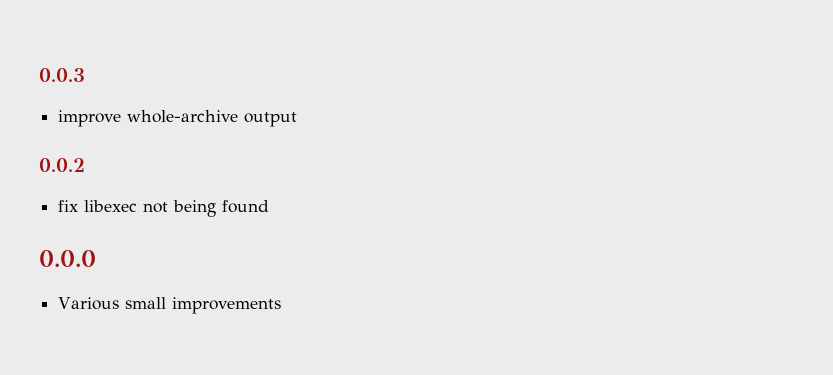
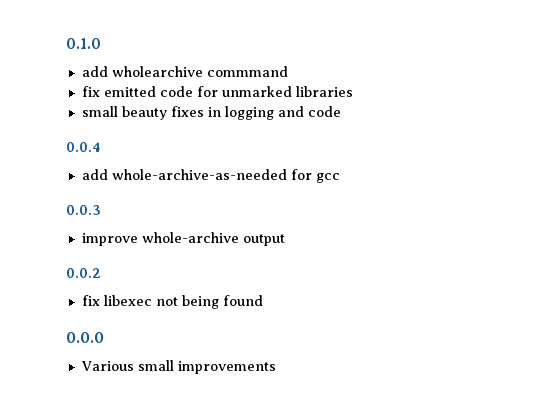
+ 0.1.0
+ add wholearchive commmand
+ fix emitted code for unmarked libraries
+ small beauty fixes in logging and code
+ 0.0.4
+ add whole-archive-as-needed for gcc

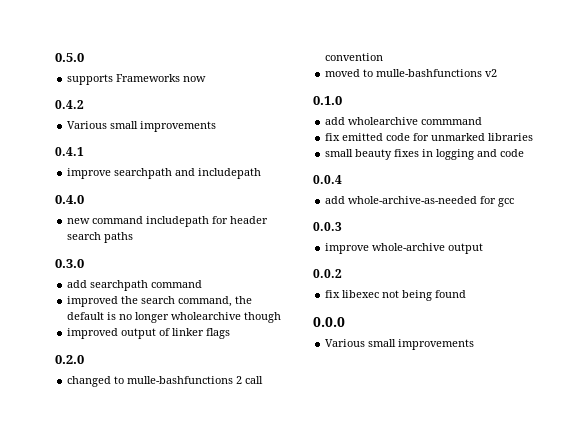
+ 0.5.0
+ supports Frameworks now
+ 0.4.2
+ Various small improvements
+ 0.4.1
+ improve searchpath and includepath
+ 0.4.0
+ new command includepath for header search paths
+ 0.3.0
+ add searchpath command
+ improved the search command, the default is no longer wholearchive though
+ improved output of linker flags
+ 0.2.0
+ changed to mulle-bashfunctions 2 call convention
+ moved to mulle-bashfunctions v2

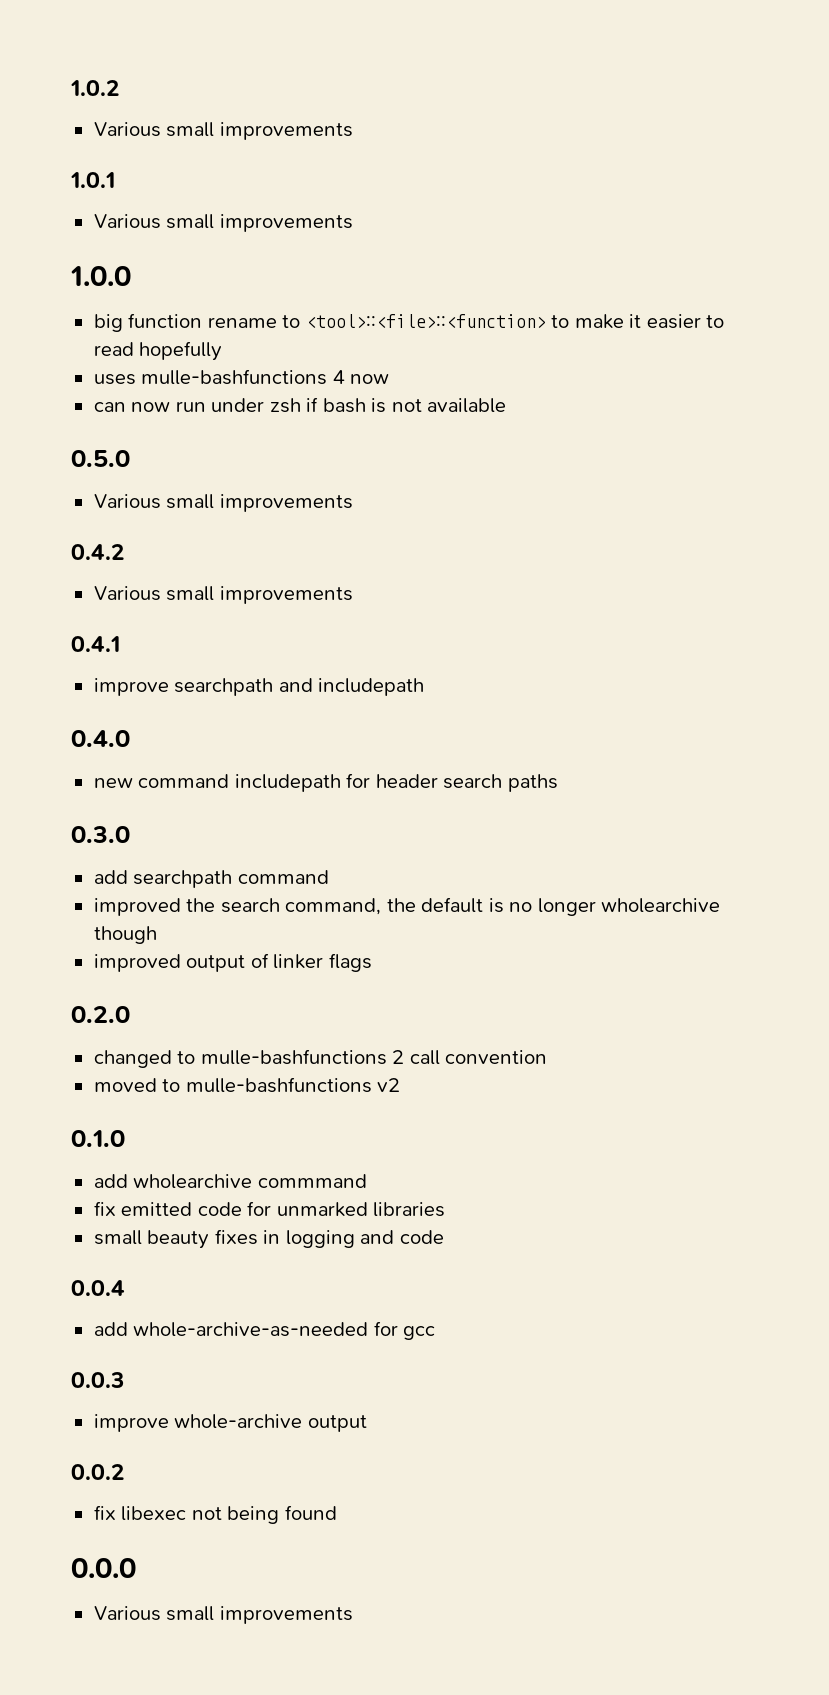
+ 1.0.2
+ Various small improvements
+ 1.0.1
+ Various small improvements
+ 1.0.0
+ big function rename to <tool>::<file>::<function> to make it easier to read hopefully
+ uses mulle-bashfunctions 4 now
+ can now run under zsh if bash is not available
  0.5.0
- supports Frameworks now
+ Various small improvements

